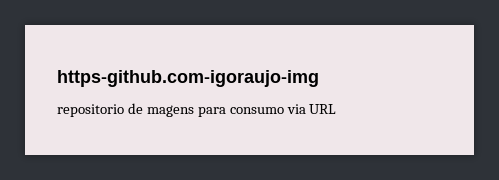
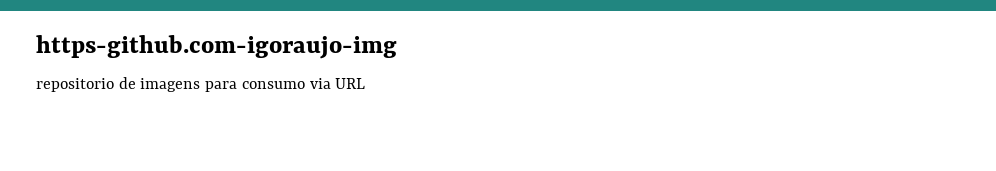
- repositorio de magens para consumo via URL
+ repositorio de imagens para consumo via URL

